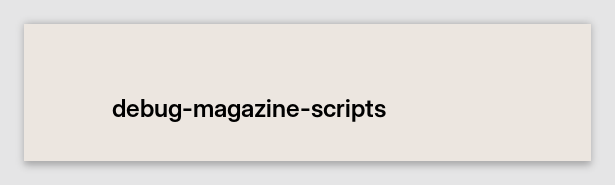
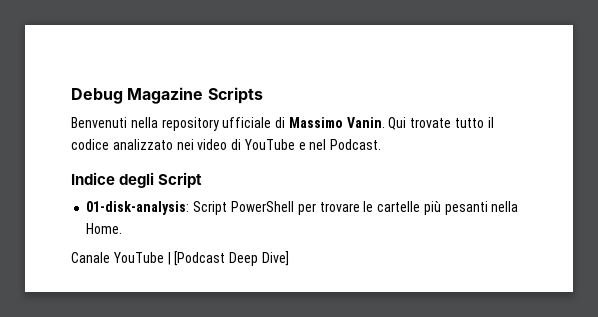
- debug-magazine-scripts
+ Debug Magazine Scripts
+ Benvenuti nella repository ufficiale di Massimo Vanin. Qui trovate tutto il codice analizzato nei video di YouTube e nel Podcast.
+ Indice degli Script
+ 01-disk-analysis: Script PowerShell per trovare le cartelle più pesanti nella Home.
+ Canale YouTube | [Podcast Deep Dive]

